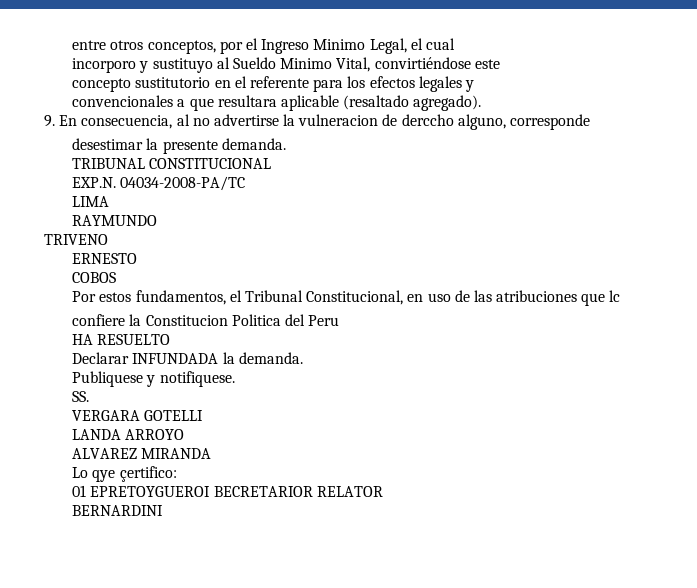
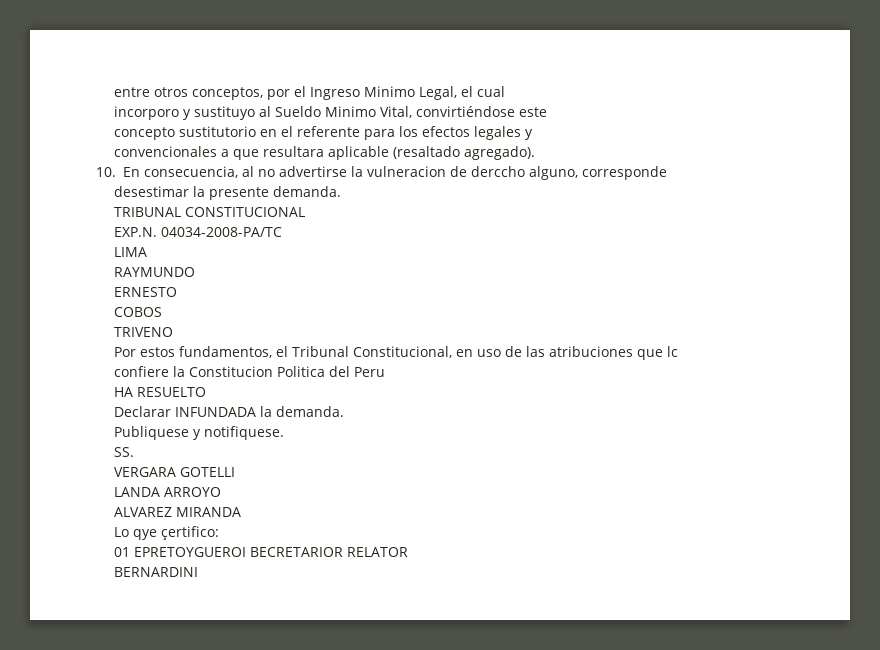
- 9. En consecuencia, al no advertirse la vulneracion de derccho alguno, corresponde
+ 10. En consecuencia, al no advertirse la vulneracion de derccho alguno, corresponde
- TRIVENO
+ TRIVENO

